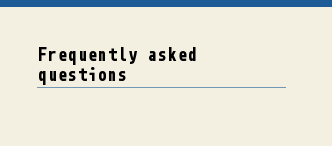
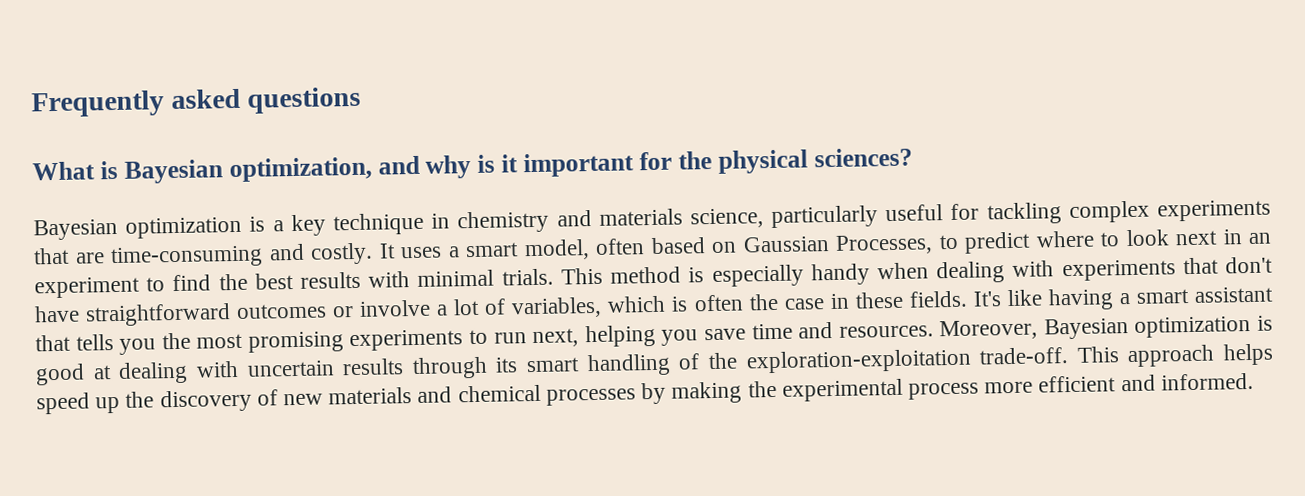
+ What is Bayesian optimization, and why is it important for the physical sciences?
+ Bayesian optimization is a key technique in chemistry and materials science, particularly useful for tackling complex experiments that are time-consuming and costly. It uses a smart model, often based on Gaussian Processes, to predict where to look next in an experiment to find the best results with minimal trials. This method is especially handy when dealing with experiments that don't have straightforward outcomes or involve a lot of variables, which is often the case in these fields. It's like having a smart assistant that tells you the most promising experiments to run next, helping you save time and resources. Moreover, Bayesian optimization is good at dealing with uncertain results through its smart handling of the exploration-exploitation trade-off. This approach helps speed up the discovery of new materials and chemical processes by making the experimental process more efficient and informed.

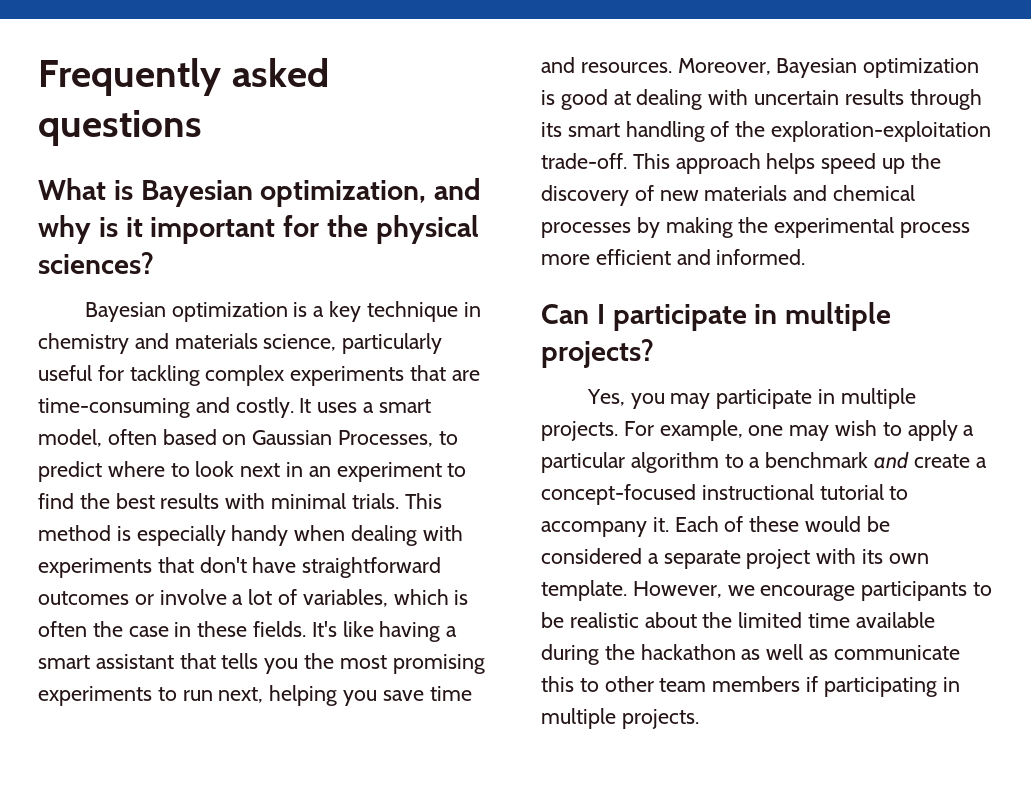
+ Can I participate in multiple projects?
+ Yes, you may participate in multiple projects. For example, one may wish to apply a particular algorithm to a benchmark and create a concept-focused instructional tutorial to accompany it. Each of these would be considered a separate project with its own template. However, we encourage participants to be realistic about the limited time available during the hackathon as well as communicate this to other team members if participating in multiple projects.

